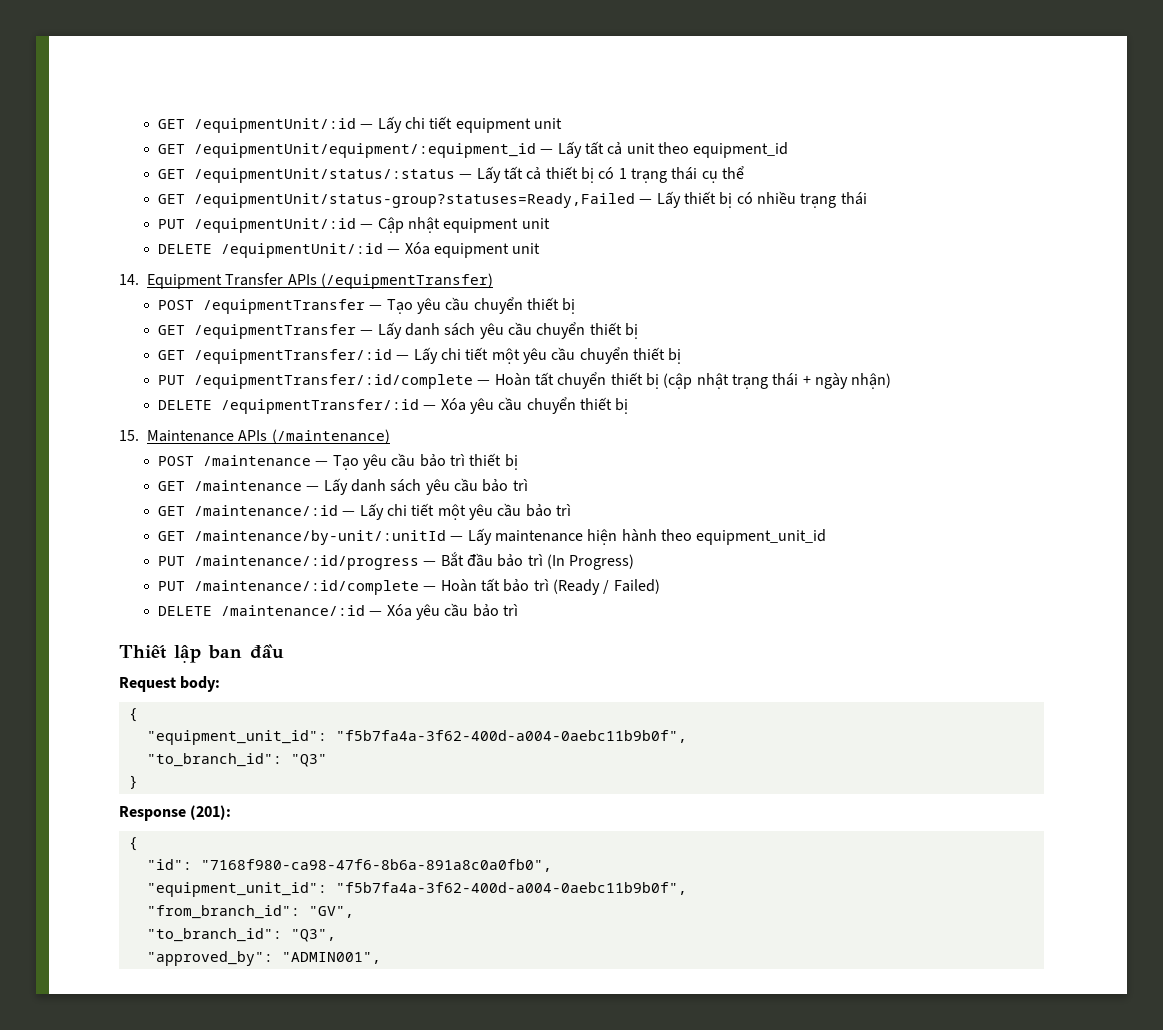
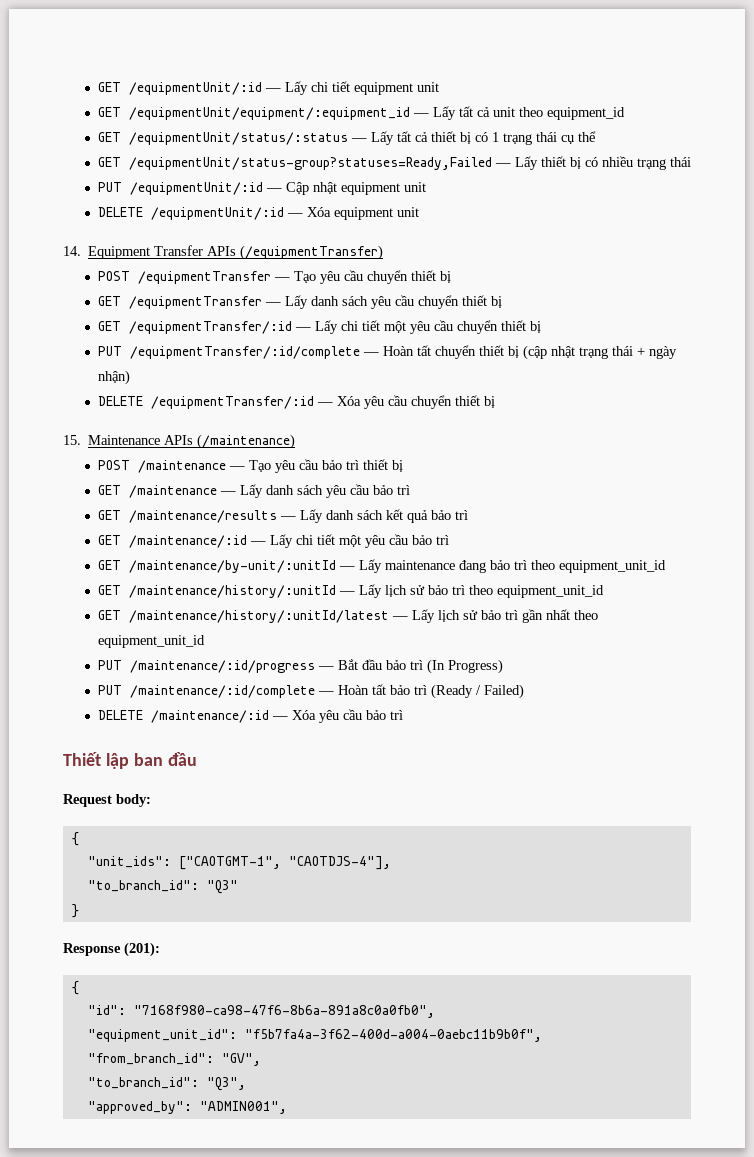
+ GET /maintenance/results — Lấy danh sách kết quả bảo trì
- GET /maintenance/by-unit/:unitId — Lấy maintenance hiện hành theo equipment_unit_id
+ GET /maintenance/by-unit/:unitId — Lấy maintenance đang bảo trì theo equipment_unit_id
+ GET /maintenance/history/:unitId — Lấy lịch sử bảo trì theo equipment_unit_id
+ GET /maintenance/history/:unitId/latest — Lấy lịch sử bảo trì gần nhất theo equipment_unit_id
  Request body:
  {
- "equipment_unit_id": "f5b7fa4a-3f62-400d-a004-0aebc11b9b0f",
+ "unit_ids": ["CAOTGMT-1", "CAOTDJS-4"],

